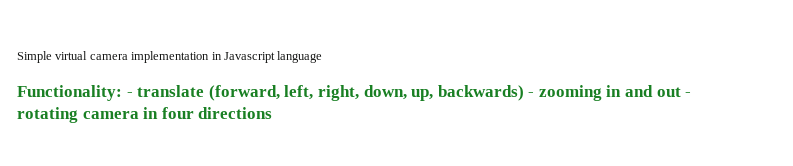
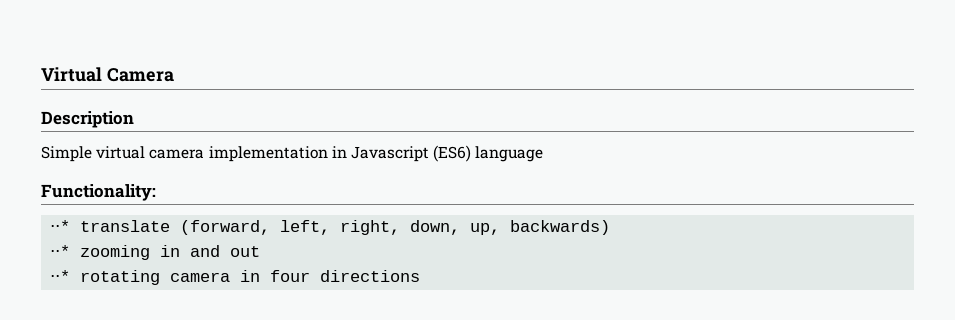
+ Virtual Camera
+ Description
- Simple virtual camera implementation in Javascript language
+ Simple virtual camera implementation in Javascript (ES6) language
- Functionality: - translate (forward, left, right, down, up, backwards) - zooming in and out - rotating camera in four directions
+ Functionality:
+ ⋅⋅* translate (forward, left, right, down, up, backwards)
+ ⋅⋅* zooming in and out
+ ⋅⋅* rotating camera in four directions

